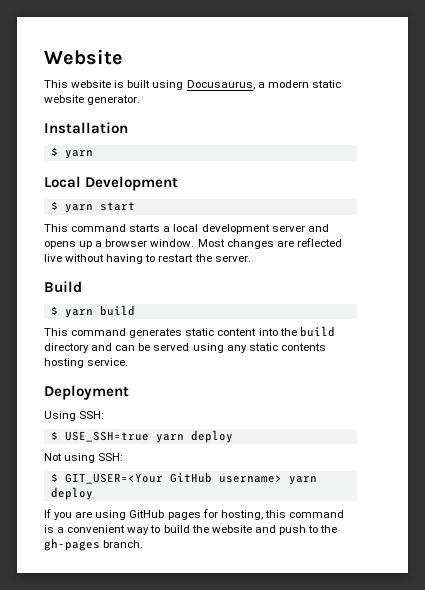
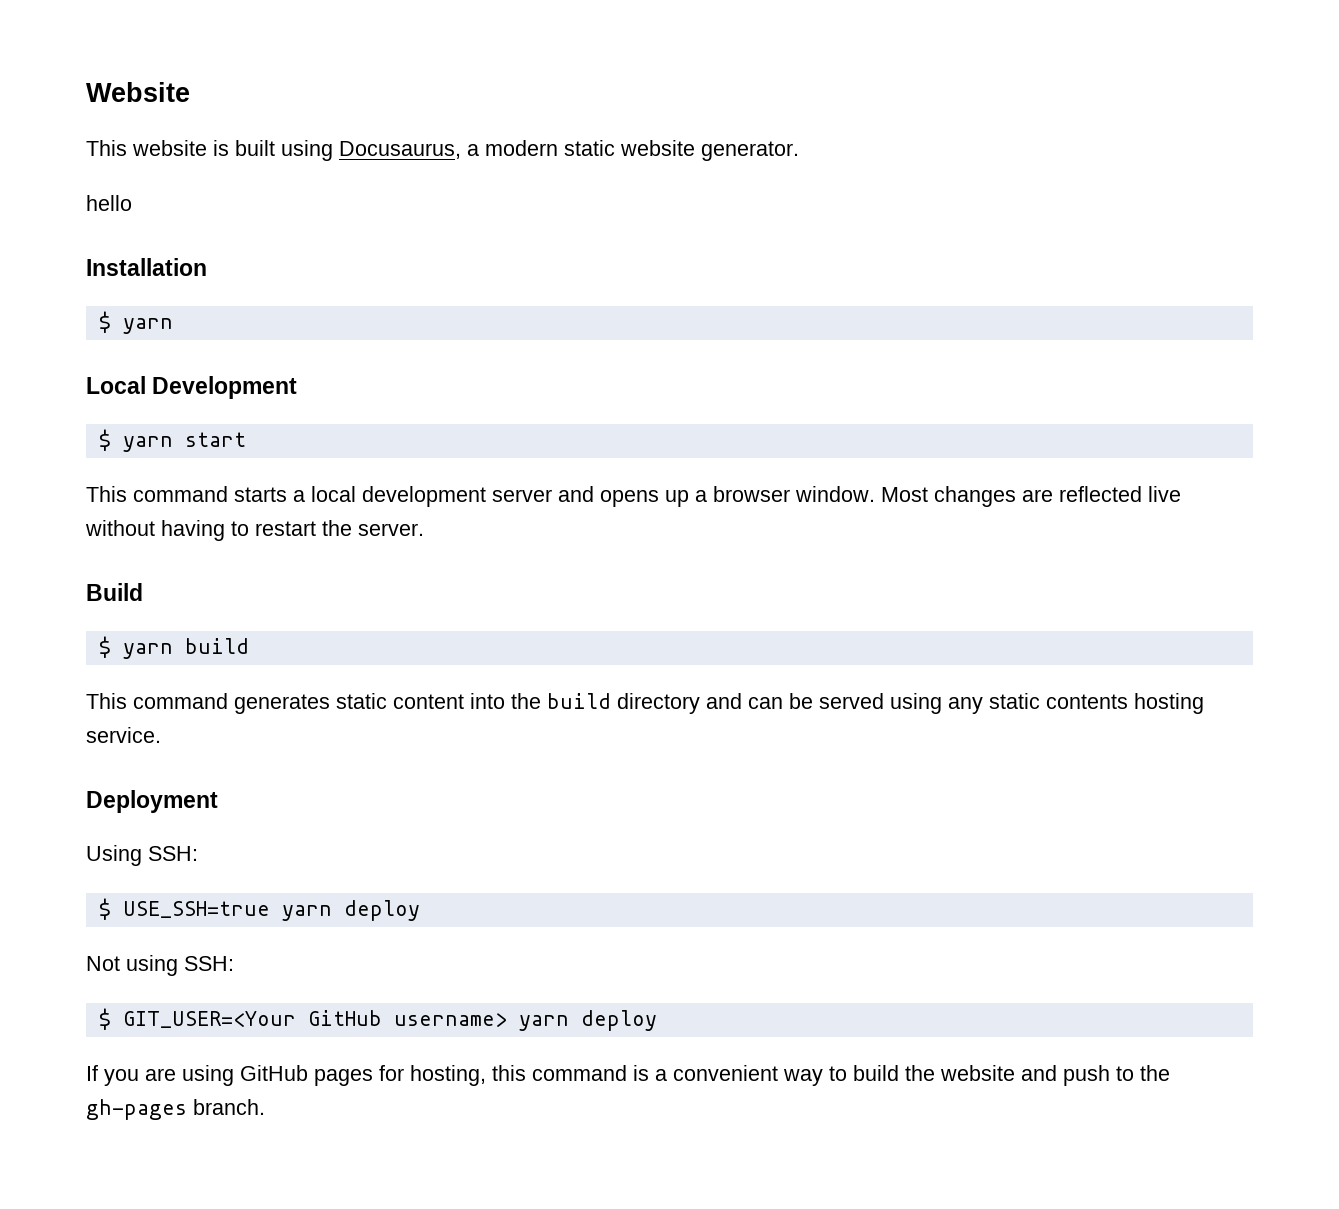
+ hello

